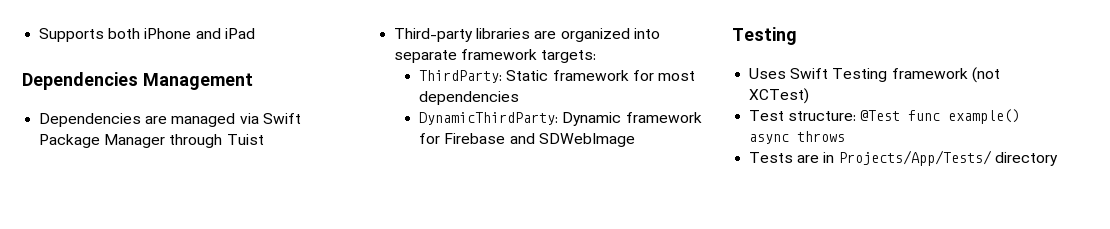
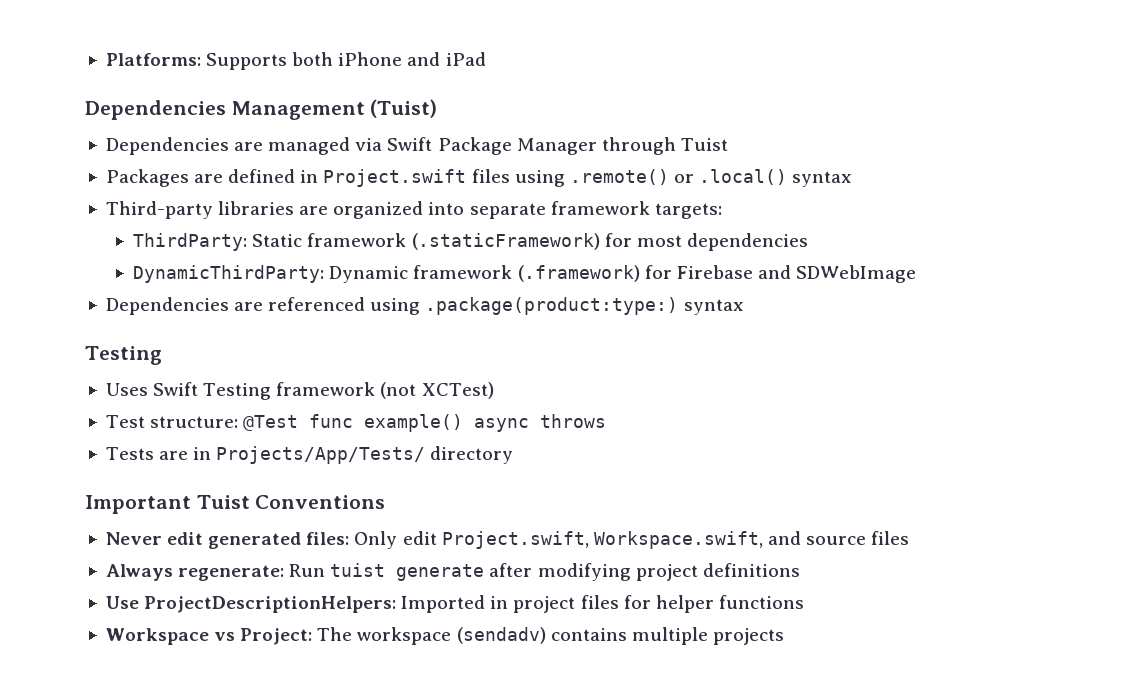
- Supports both iPhone and iPad
+ Platforms: Supports both iPhone and iPad
- Dependencies Management
+ Dependencies Management (Tuist)
+ Packages are defined in Project.swift files using .remote() or .local() syntax
- ThirdParty: Static framework for most dependencies
+ ThirdParty: Static framework (.staticFramework) for most dependencies
- DynamicThirdParty: Dynamic framework for Firebase and SDWebImage
+ DynamicThirdParty: Dynamic framework (.framework) for Firebase and SDWebImage
+ Dependencies are referenced using .package(product:type:) syntax
+ Important Tuist Conventions
+ Never edit generated files: Only edit Project.swift, Workspace.swift, and source files
+ Always regenerate: Run tuist generate after modifying project definitions
+ Use ProjectDescriptionHelpers: Imported in project files for helper functions
+ Workspace vs Project: The workspace (sendadv) contains multiple projects

